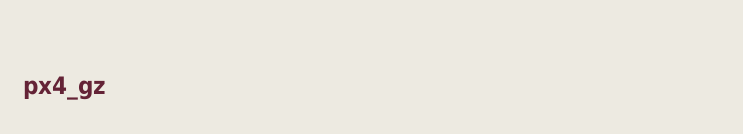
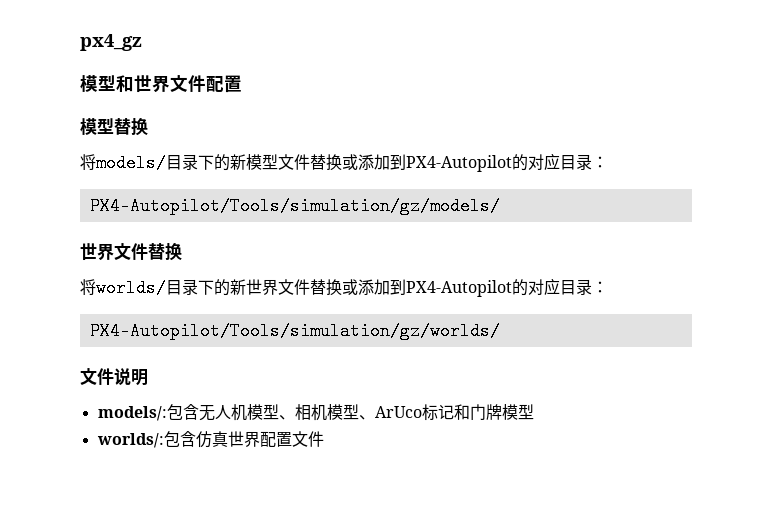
+ 模型和世界文件配置
+ 模型替换
+ 将models/目录下的新模型文件替换或添加到PX4-Autopilot的对应目录：
+ PX4-Autopilot/Tools/simulation/gz/models/
+ 世界文件替换
+ 将worlds/目录下的新世界文件替换或添加到PX4-Autopilot的对应目录：
+ PX4-Autopilot/Tools/simulation/gz/worlds/
+ 文件说明
+ models/:包含无人机模型、相机模型、ArUco标记和门牌模型
+ worlds/:包含仿真世界配置文件

